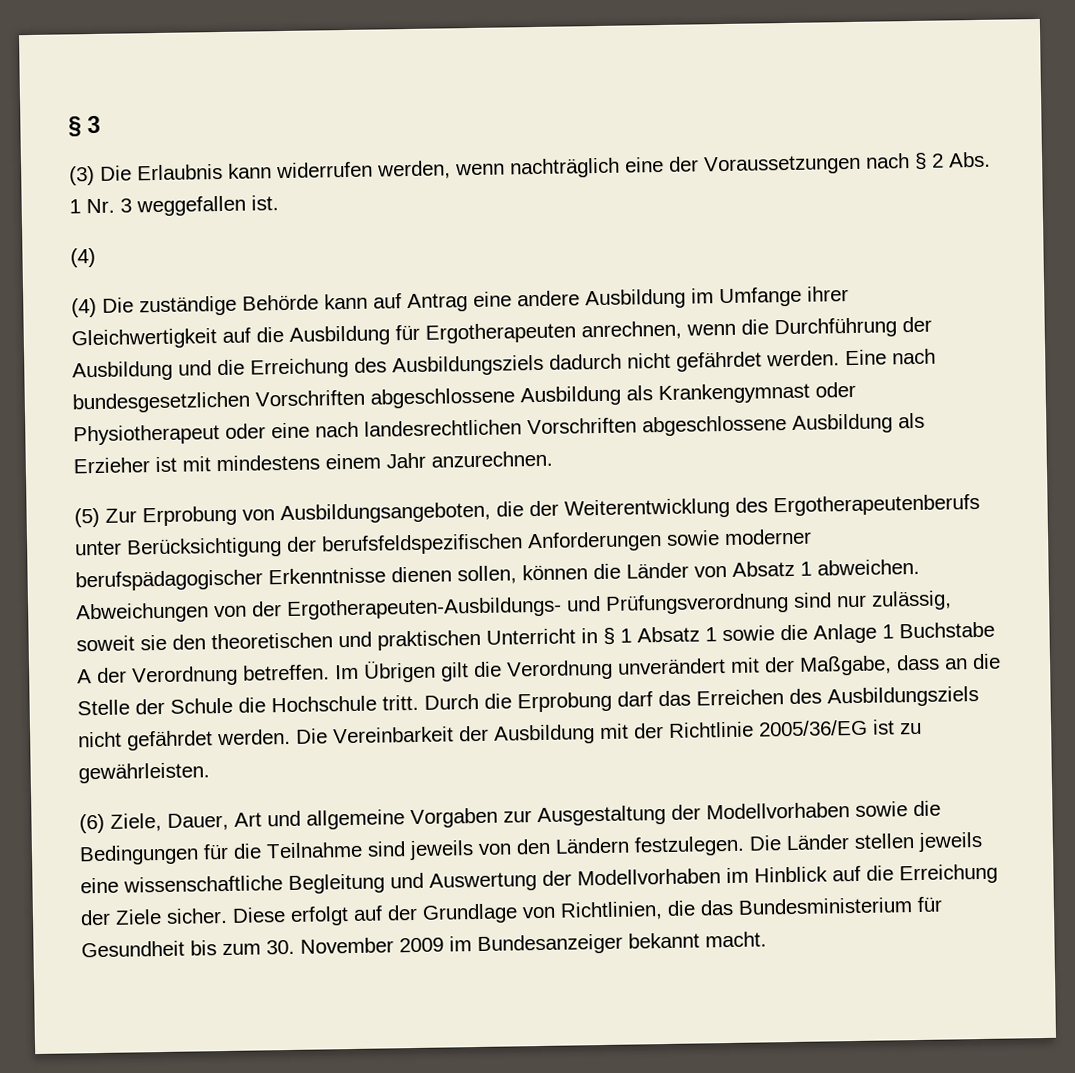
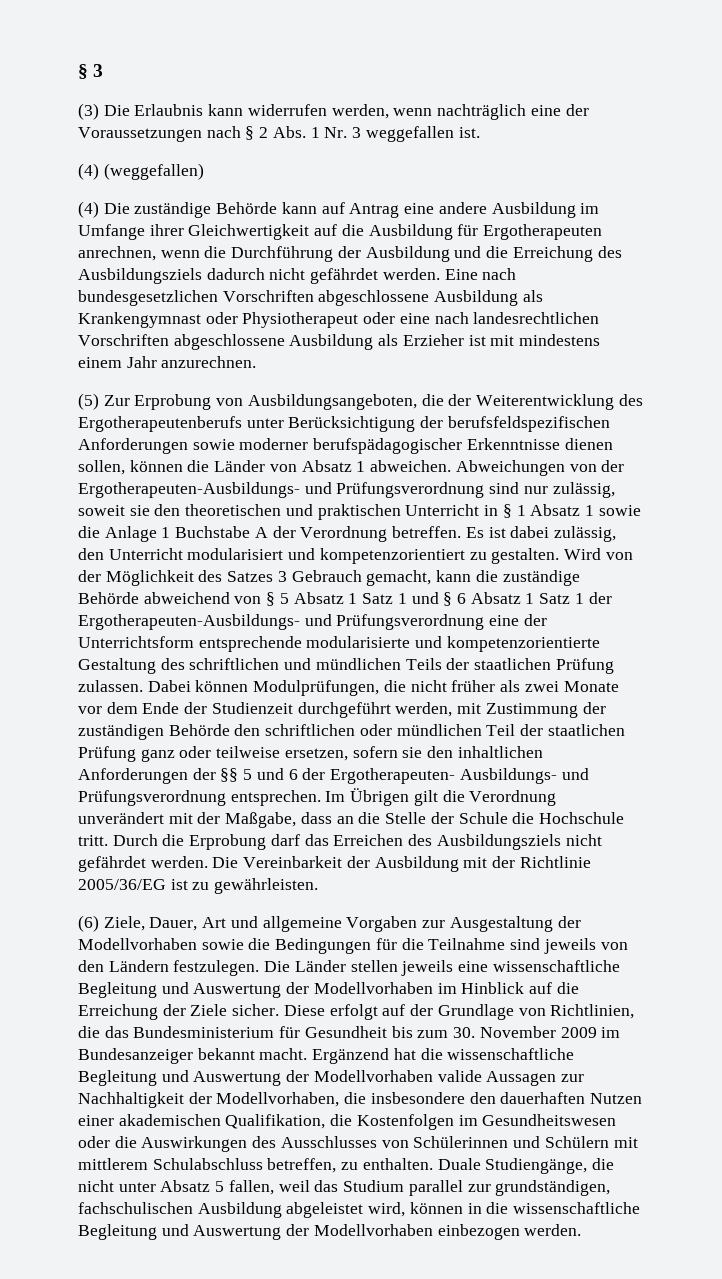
  (3) Die Erlaubnis kann widerrufen werden, wenn nachträglich eine der Voraussetzungen nach § 2 Abs. 1 Nr. 3 weggefallen ist.
- (4)
+ (4) (weggefallen)
+ Es ist dabei zulässig, den Unterricht modularisiert und kompetenzorientiert zu gestalten. Wird von der Möglichkeit des Satzes 3 Gebrauch gemacht, kann die zuständige Behörde abweichend von § 5 Absatz 1 Satz 1 und § 6 Absatz 1 Satz 1 der Ergotherapeuten-Ausbildungs- und Prüfungsverordnung eine der Unterrichtsform entsprechende modularisierte und kompetenzorientierte Gestaltung des schriftlichen und mündlichen Teils der staatlichen Prüfung zulassen. Dabei können Modulprüfungen, die nicht früher als zwei Monate vor dem Ende der Studienzeit durchgeführt werden, mit Zustimmung der zuständigen Behörde den schriftlichen oder mündlichen Teil der staatlichen Prüfung ganz oder teilweise ersetzen, sofern sie den inhaltlichen Anforderungen der §§ 5 und 6 der Ergotherapeuten- Ausbildungs- und Prüfungsverordnung entsprechen.
+ Ergänzend hat die wissenschaftliche Begleitung und Auswertung der Modellvorhaben valide Aussagen zur Nachhaltigkeit der Modellvorhaben, die insbesondere den dauerhaften Nutzen einer akademischen Qualifikation, die Kostenfolgen im Gesundheitswesen oder die Auswirkungen des Ausschlusses von Schülerinnen und Schülern mit mittlerem Schulabschluss betreffen, zu enthalten. Duale Studiengänge, die nicht unter Absatz 5 fallen, weil das Studium parallel zur grundständigen, fachschulischen Ausbildung abgeleistet wird, können in die wissenschaftliche Begleitung und Auswertung der Modellvorhaben einbezogen werden.

